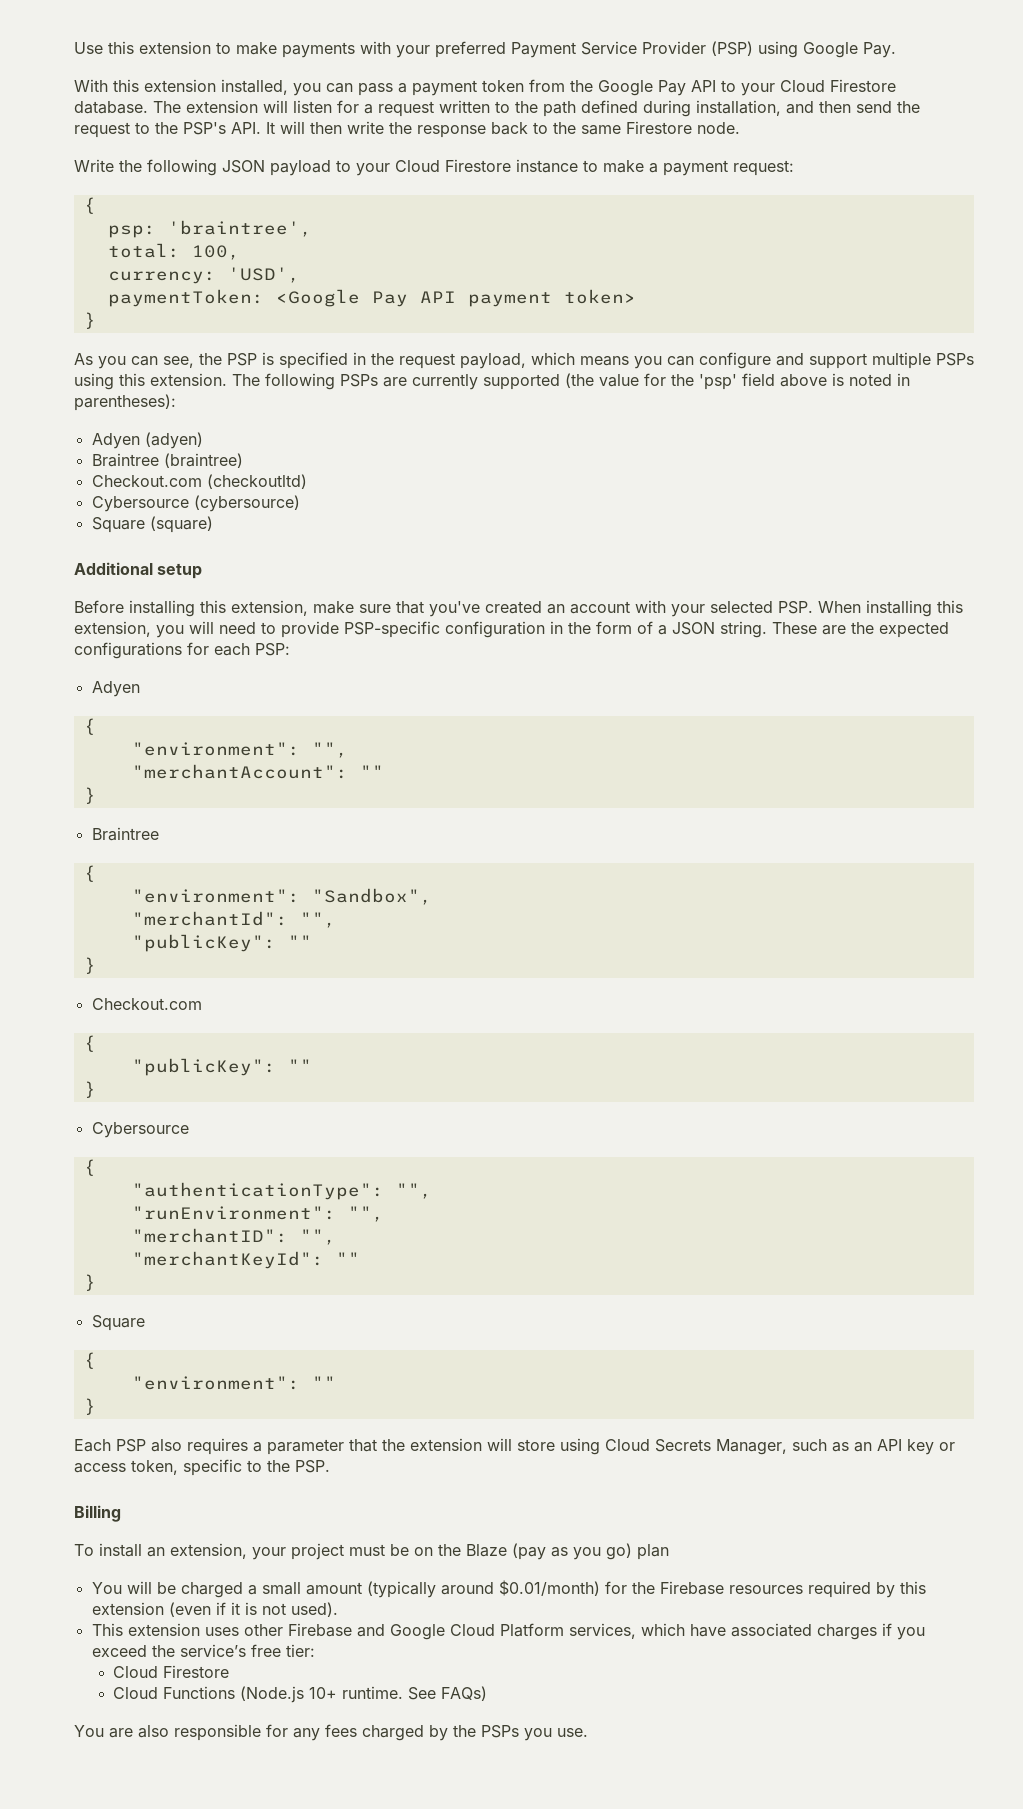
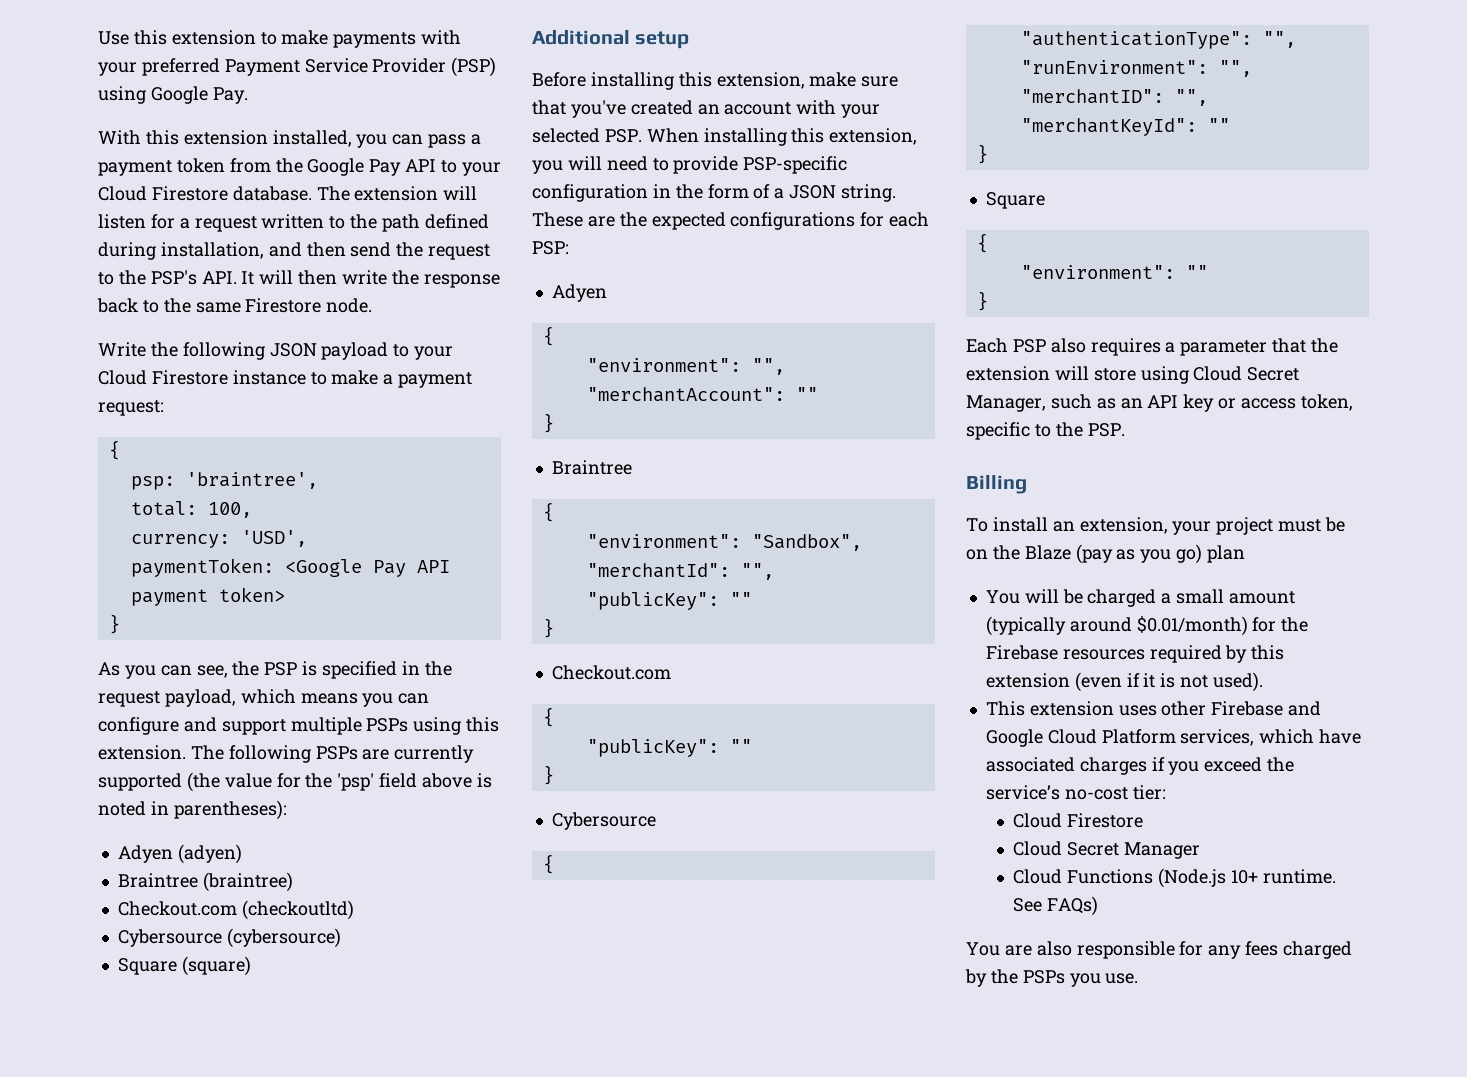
- Each PSP also requires a parameter that the extension will store using Cloud Secrets Manager, such as an API key or access token, specific to the PSP.
+ Each PSP also requires a parameter that the extension will store using Cloud Secret Manager, such as an API key or access token, specific to the PSP.
- This extension uses other Firebase and Google Cloud Platform services, which have associated charges if you exceed the service’s free tier:
+ This extension uses other Firebase and Google Cloud Platform services, which have associated charges if you exceed the service’s no-cost tier:
+ Cloud Secret Manager

